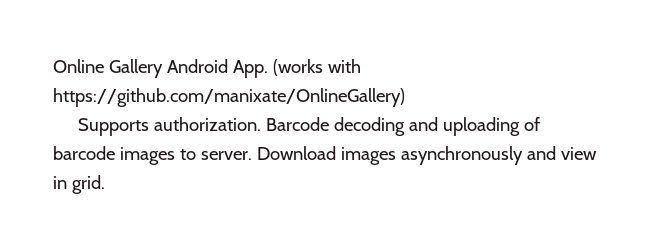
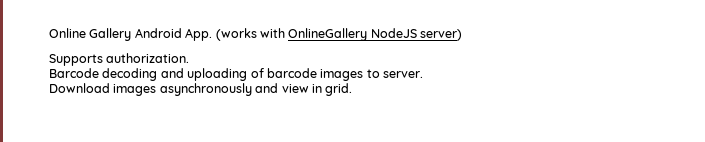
- Online Gallery Android App. (works with https://github.com/manixate/OnlineGallery)
+ Online Gallery Android App. (works with OnlineGallery NodeJS server)
- Supports authorization. Barcode decoding and uploading of barcode images to server. Download images asynchronously and view in grid.
+ Supports authorization.
+ Barcode decoding and uploading of barcode images to server.
+ Download images asynchronously and view in grid.

